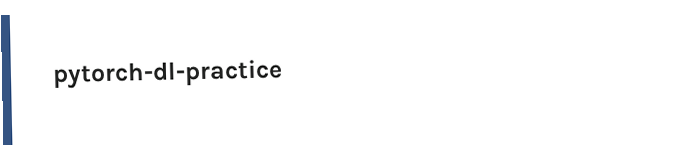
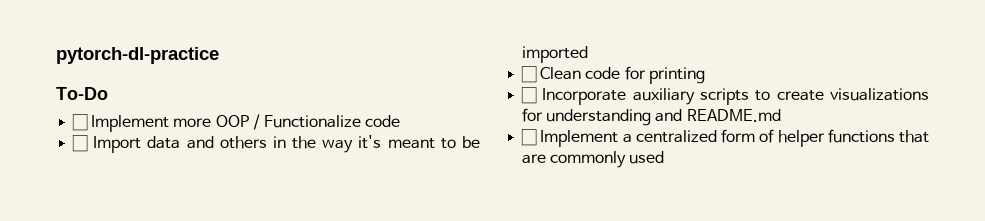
+ To-Do
+ ☐ Implement more OOP / Functionalize code
+ ☐ Import data and others in the way it's meant to be imported
+ ☐ Clean code for printing
+ ☐ Incorporate auxiliary scripts to create visualizations for understanding and README.md
+ ☐ Implement a centralized form of helper functions that are commonly used

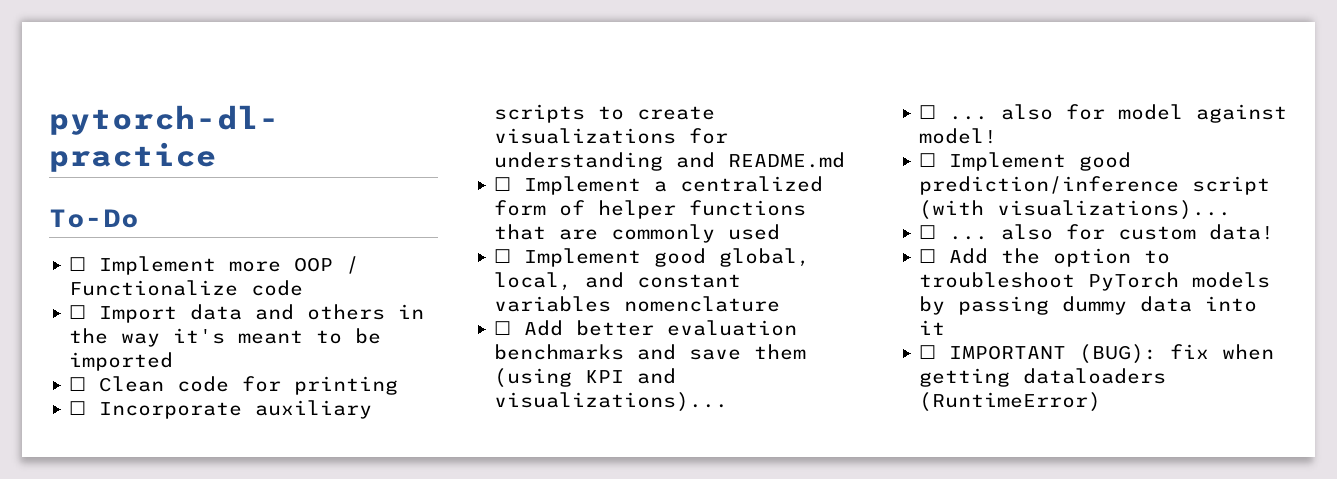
+ ☐ Implement good global, local, and constant variables nomenclature
+ ☐ Add better evaluation benchmarks and save them (using KPI and visualizations)...
+ ☐ ... also for model against model!
+ ☐ Implement good prediction/inference script (with visualizations)...
+ ☐ ... also for custom data!
+ ☐ Add the option to troubleshoot PyTorch models by passing dummy data into it
+ ☐ IMPORTANT (BUG): fix when getting dataloaders (RuntimeError)

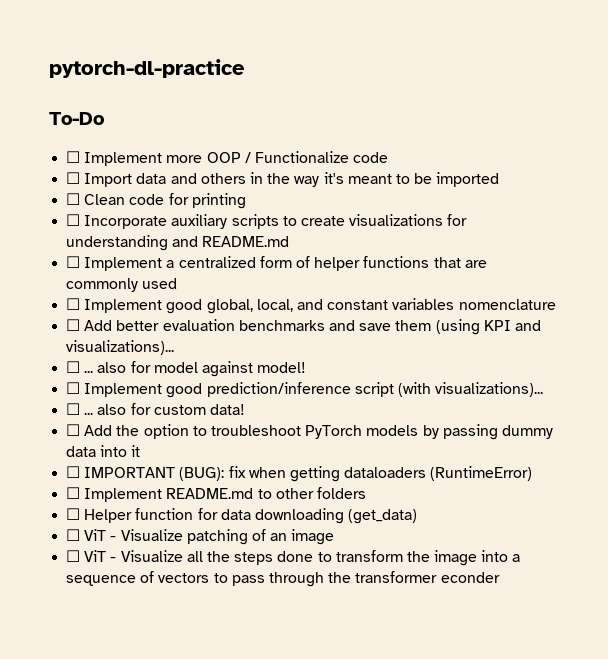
+ ☐ Implement README.md to other folders
+ ☐ Helper function for data downloading (get_data)
+ ☐ ViT - Visualize patching of an image
+ ☐ ViT - Visualize all the steps done to transform the image into a sequence of vectors to pass through the transformer econder

